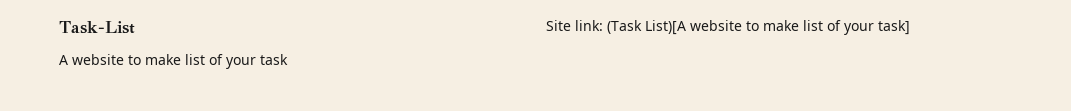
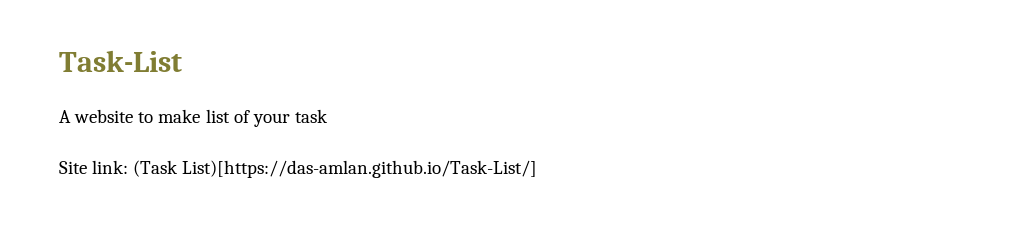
- Site link: (Task List)[A website to make list of your task]
+ Site link: (Task List)[https://das-amlan.github.io/Task-List/]

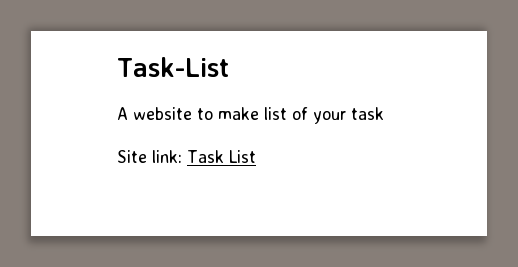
- Site link: (Task List)[https://das-amlan.github.io/Task-List/]
+ Site link: Task List

